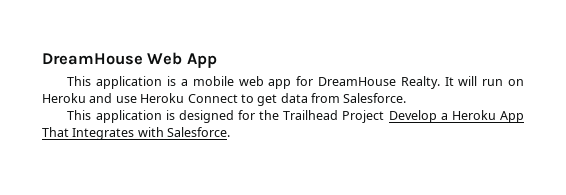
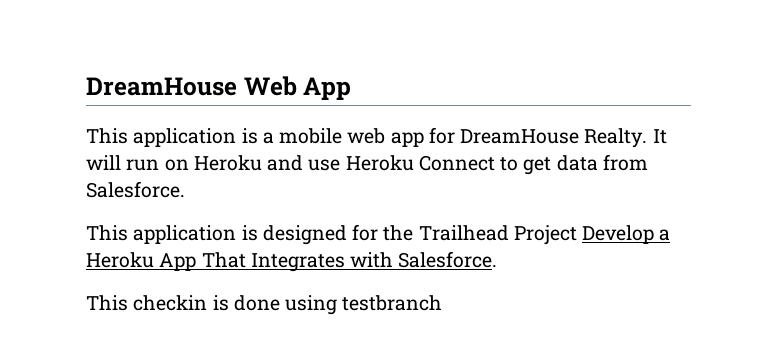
+ This checkin is done using testbranch

